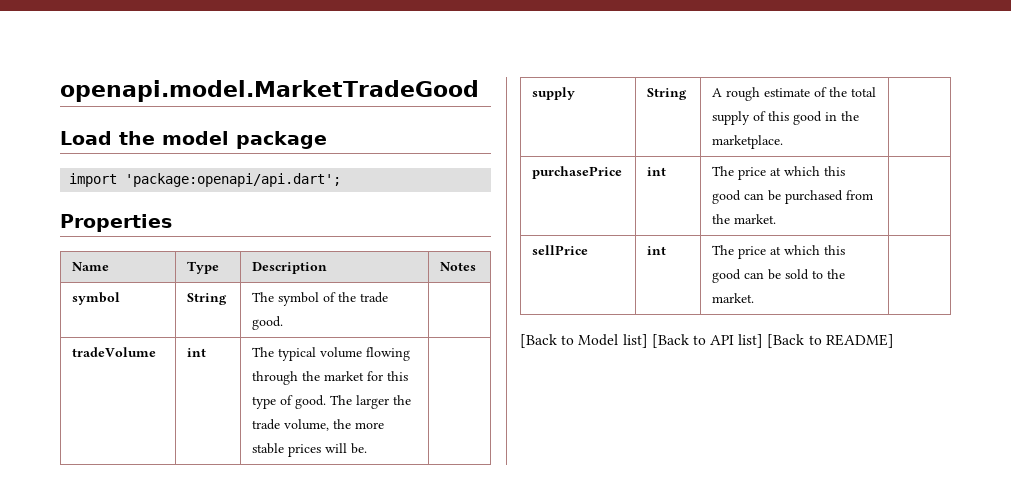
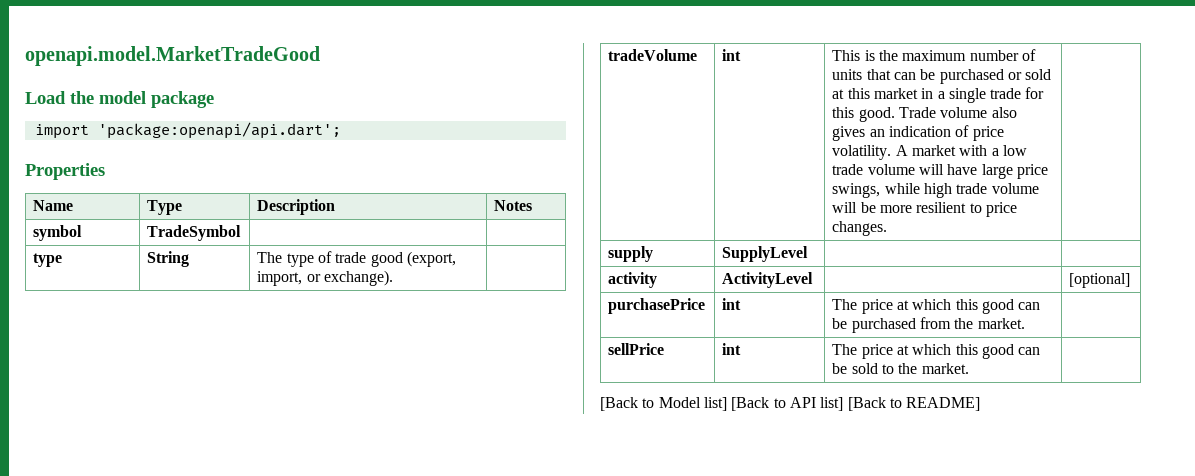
- symbol | String | The symbol of the trade good. |
- tradeVolume | int | The typical volume flowing through the market for this type of good. The larger the trade volume, the more stable prices will be. |
- supply | String | A rough estimate of the total supply of this good in the marketplace. |
+ symbol | TradeSymbol | |
+ type | String | The type of trade good (export, import, or exchange). |
+ tradeVolume | int | This is the maximum number of units that can be purchased or sold at this market in a single trade for this good. Trade volume also gives an indication of price volatility. A market with a low trade volume will have large price swings, while high trade volume will be more resilient to price changes. |
+ supply | SupplyLevel | |
+ activity | ActivityLevel | | [optional]

